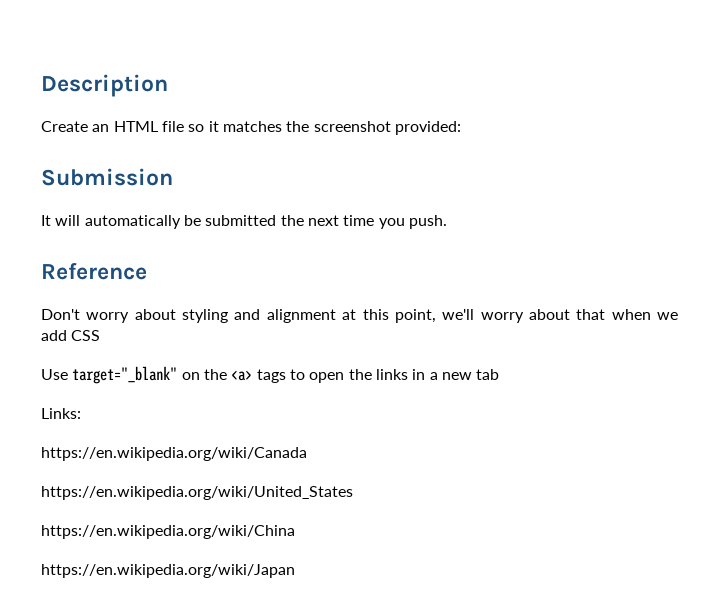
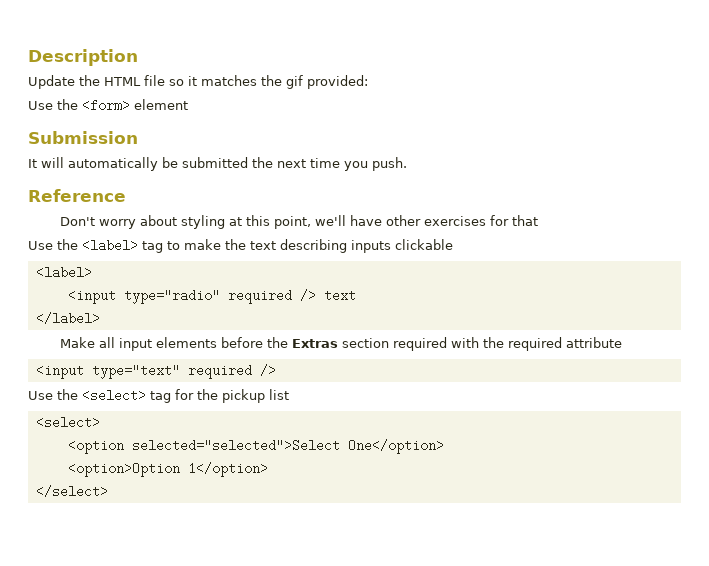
- Create an HTML file so it matches the screenshot provided:
+ Update the HTML file so it matches the gif provided:
+ Use the <form> element
- Don't worry about styling and alignment at this point, we'll worry about that when we add CSS
- Use target="_blank" on the <a> tags to open the links in a new tab
- Links:
- https://en.wikipedia.org/wiki/Canada
- https://en.wikipedia.org/wiki/United_States
- https://en.wikipedia.org/wiki/China
- https://en.wikipedia.org/wiki/Japan
+ Don't worry about styling at this point, we'll have other exercises for that
+ Use the <label> tag to make the text describing inputs clickable
+ <label>
+ <input type="radio" required /> text
+ </label>
+ Make all input elements before the Extras section required with the required attribute
+ <input type="text" required />
+ Use the <select> tag for the pickup list
+ <select>
+ <option selected="selected">Select One</option>
+ <option>Option 1</option>
+ </select>

